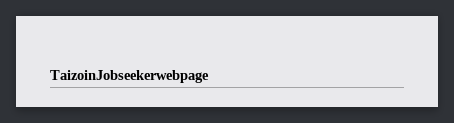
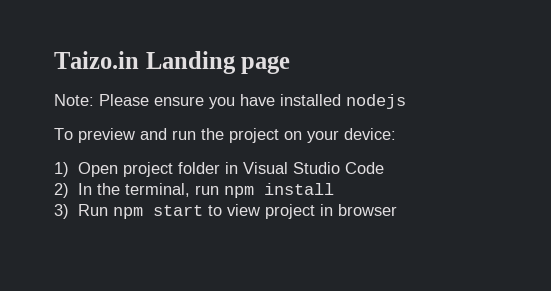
- TaizoinJobseekerwebpage
+ Taizo.in Landing page
+ Note: Please ensure you have installed nodejs
+ To preview and run the project on your device:
+ 1) Open project folder in Visual Studio Code
+ 2) In the terminal, run npm install
+ 3) Run npm start to view project in browser

